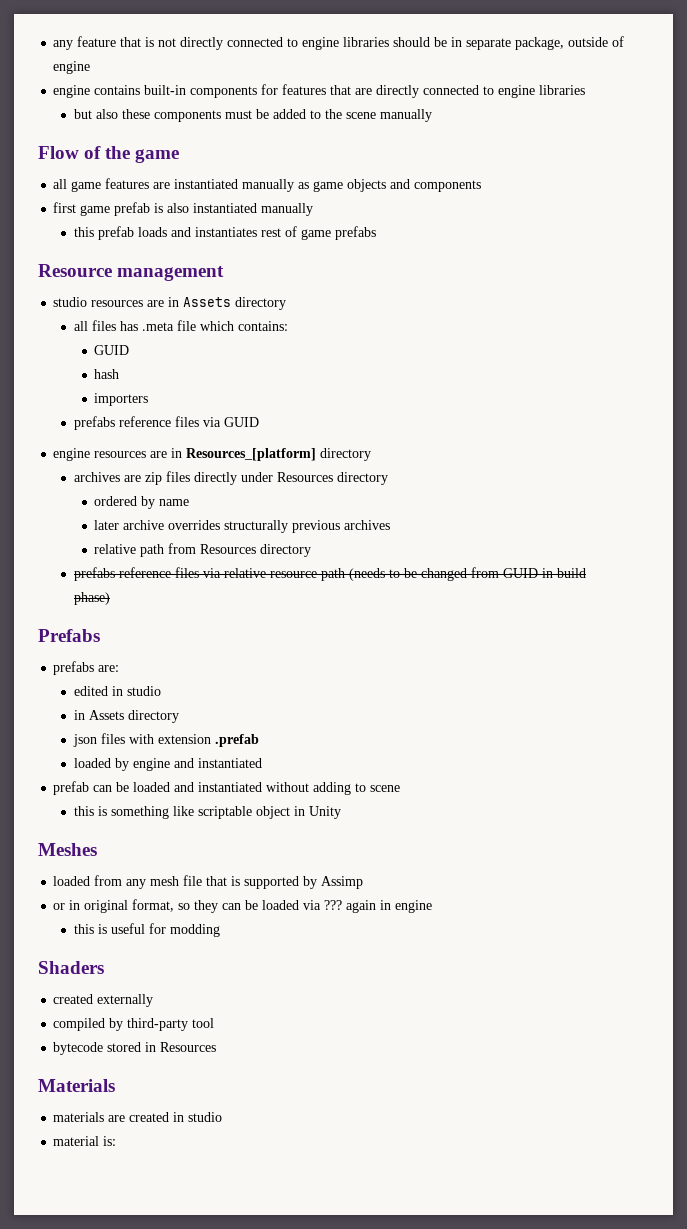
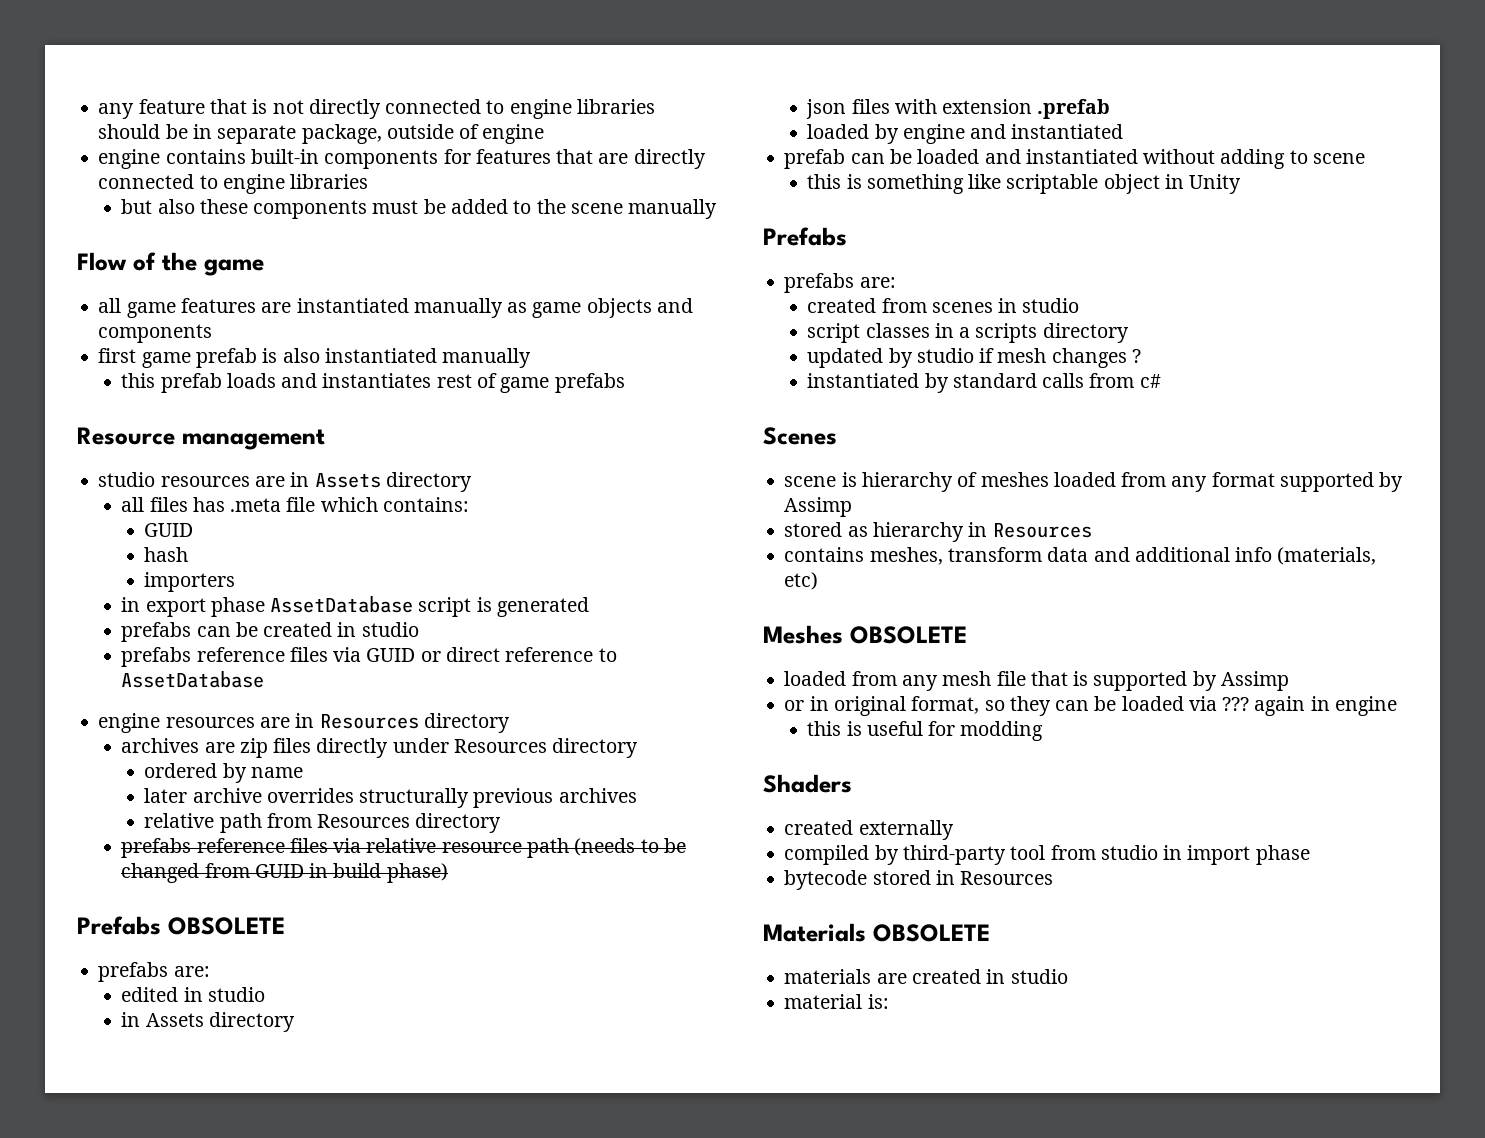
+ in export phase AssetDatabase script is generated
+ prefabs can be created in studio
- prefabs reference files via GUID
+ prefabs reference files via GUID or direct reference to AssetDatabase
- engine resources are in Resources_[platform] directory
+ engine resources are in Resources directory
- Prefabs
+ Prefabs OBSOLETE
  this is something like scriptable object in Unity
+ Prefabs
+ prefabs are:
+ created from scenes in studio
+ script classes in a scripts directory
+ updated by studio if mesh changes ?
+ instantiated by standard calls from c#
+ Scenes
+ scene is hierarchy of meshes loaded from any format supported by Assimp
+ stored as hierarchy in Resources
+ contains meshes, transform data and additional info (materials, etc)
- Meshes
+ Meshes OBSOLETE
- compiled by third-party tool
+ compiled by third-party tool from studio in import phase
- Materials
+ Materials OBSOLETE

